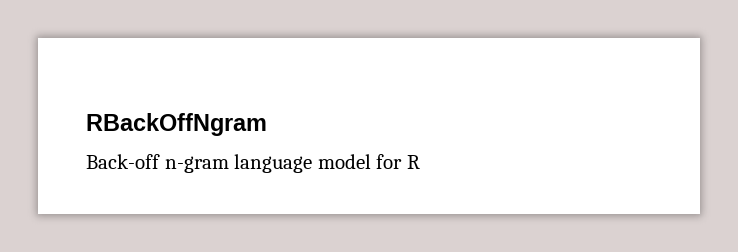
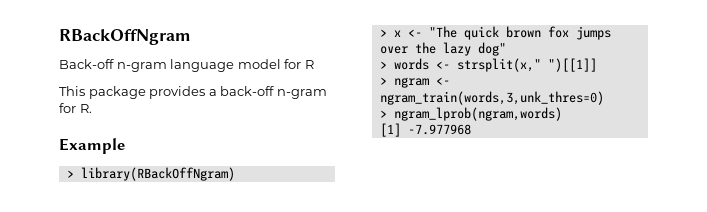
+ This package provides a back-off n-gram for R.
+ Example
+ > library(RBackOffNgram)
+ > x <- "The quick brown fox jumps over the lazy dog"
+ > words <- strsplit(x," ")[[1]]
+ > ngram <- ngram_train(words,3,unk_thres=0)
+ > ngram_lprob(ngram,words)
+ [1] -7.977968

